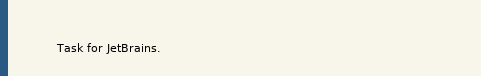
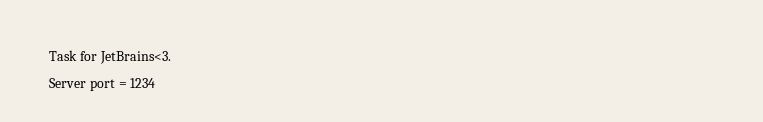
- Task for JetBrains.
+ Task for JetBrains<3.
+ Server port = 1234

